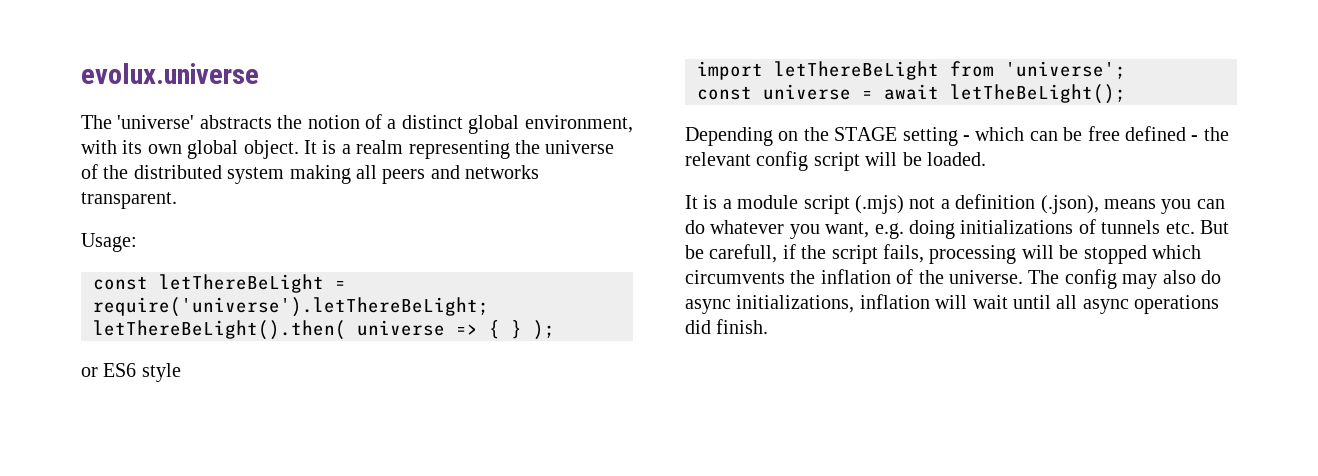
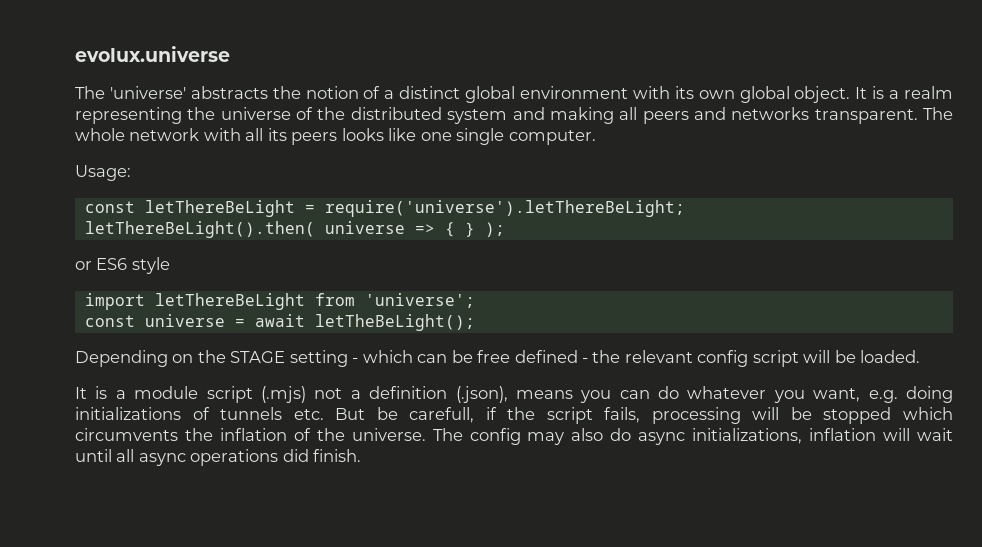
- The 'universe' abstracts the notion of a distinct global environment, with its own global object.
+ The 'universe' abstracts the notion of a distinct global environment with its own global object.
- It is a realm representing the universe of the distributed system making all peers and networks transparent.
+ It is a realm representing the universe of the distributed system and making all peers and networks transparent. The whole network with all its peers looks like one single computer.

